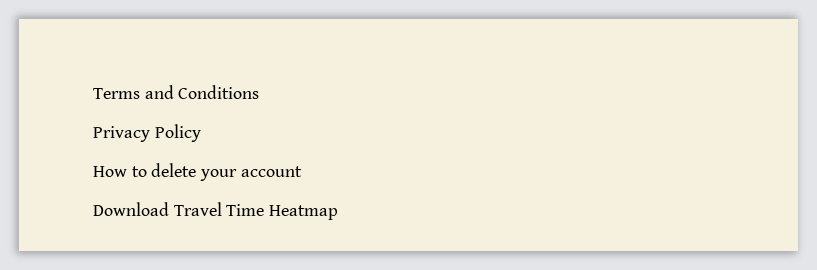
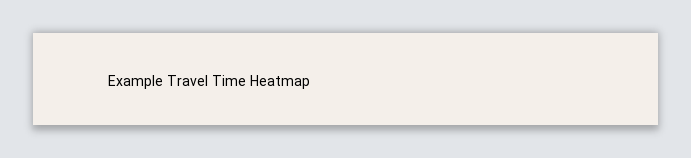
- Terms and Conditions
- Privacy Policy
- How to delete your account
- Download Travel Time Heatmap
+ Example Travel Time Heatmap

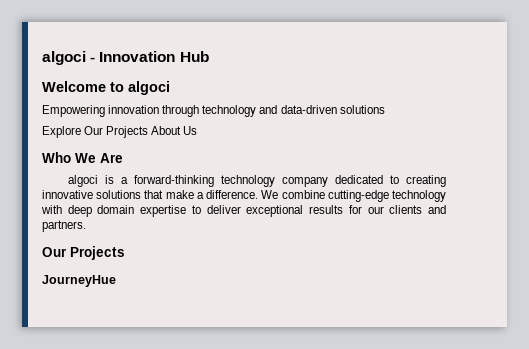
- Example Travel Time Heatmap
+ algoci - Innovation Hub
+ Welcome to algoci
+ Empowering innovation through technology and data-driven solutions
+ Explore Our Projects About Us
+ Who We Are
+ algoci is a forward-thinking technology company dedicated to creating innovative solutions that make a difference. We combine cutting-edge technology with deep domain expertise to deliver exceptional results for our clients and partners.
+ Our Projects
+ JourneyHue

